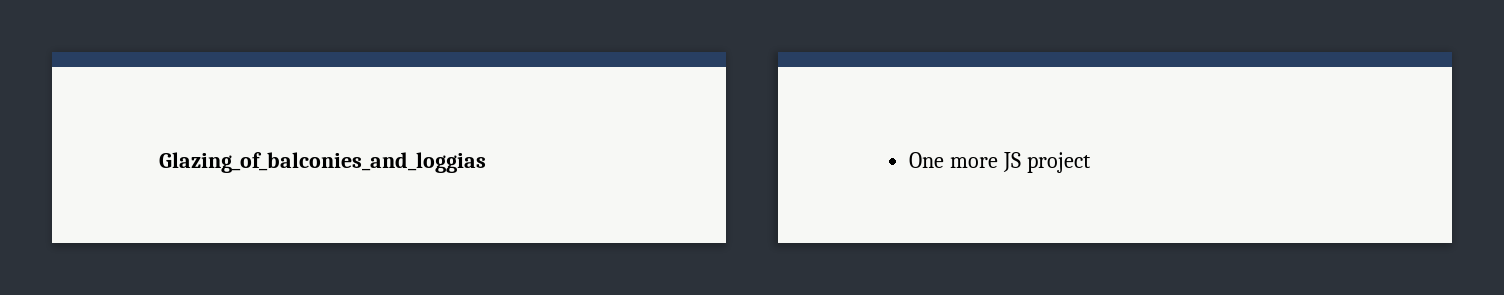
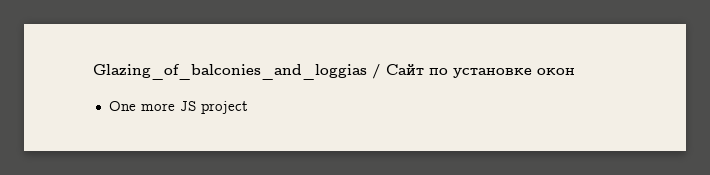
- Glazing_of_balconies_and_loggias
+ Glazing_of_balconies_and_loggias / Сайт по установке окон

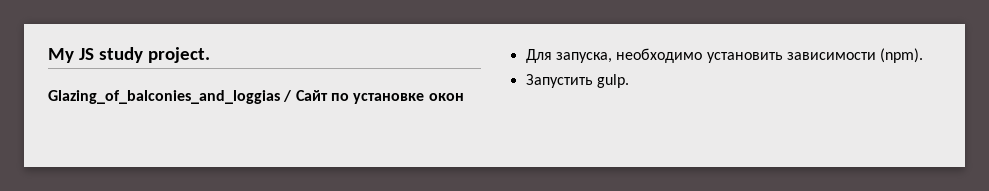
+ My JS study project.
- One more JS project
+ Для запуска, необходимо установить зависимости (npm).
+ Запустить gulp.

